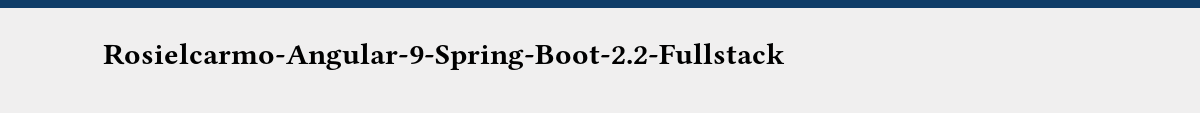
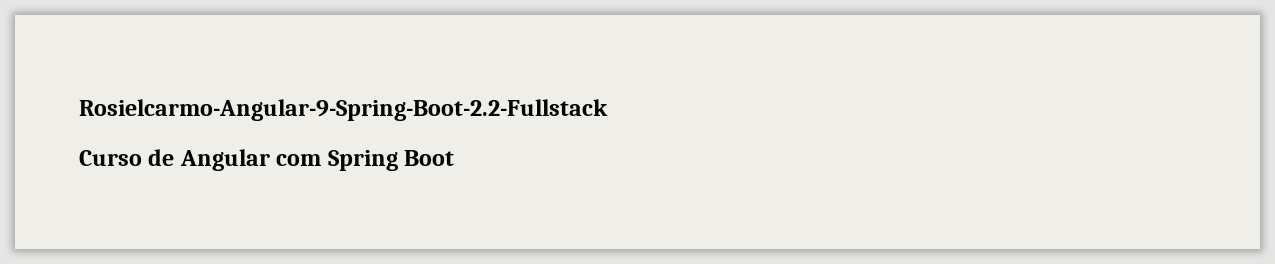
+ Curso de Angular com Spring Boot

